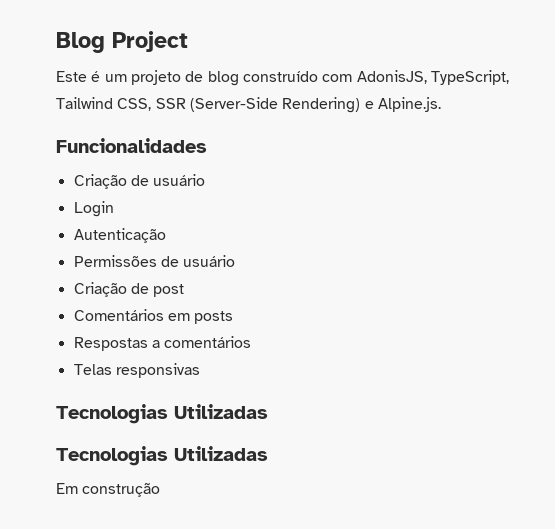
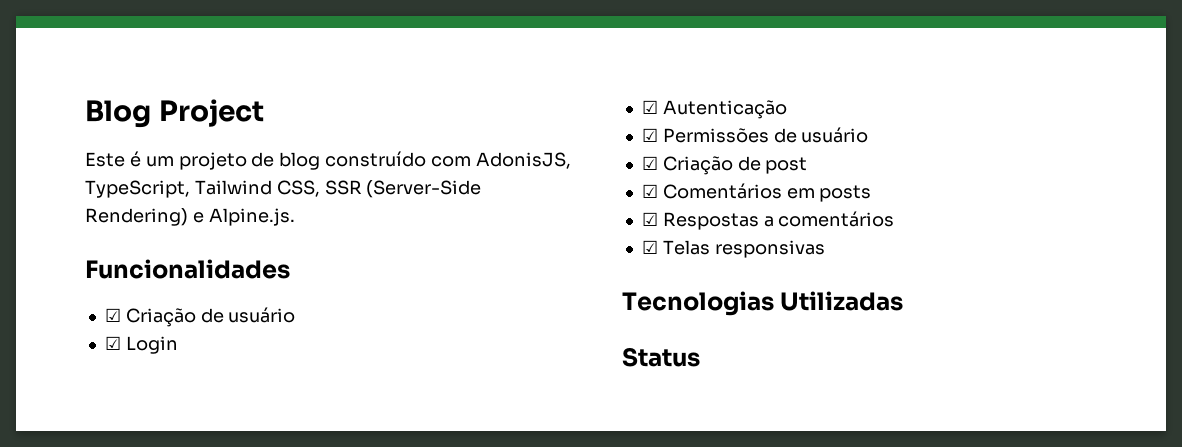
- Criação de usuário
+ ☑ Criação de usuário
- Login
+ ☑ Login
- Autenticação
+ ☑ Autenticação
- Permissões de usuário
+ ☑ Permissões de usuário
- Criação de post
+ ☑ Criação de post
- Comentários em posts
+ ☑ Comentários em posts
- Respostas a comentários
+ ☑ Respostas a comentários
- Telas responsivas
+ ☑ Telas responsivas
  Tecnologias Utilizadas
- Tecnologias Utilizadas
- Em construção
+ Status

